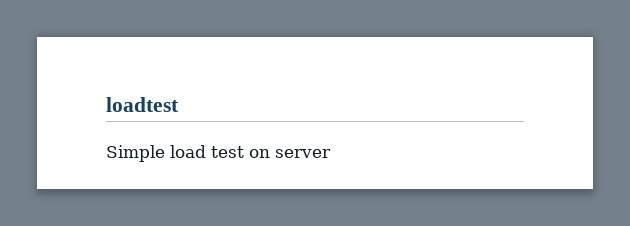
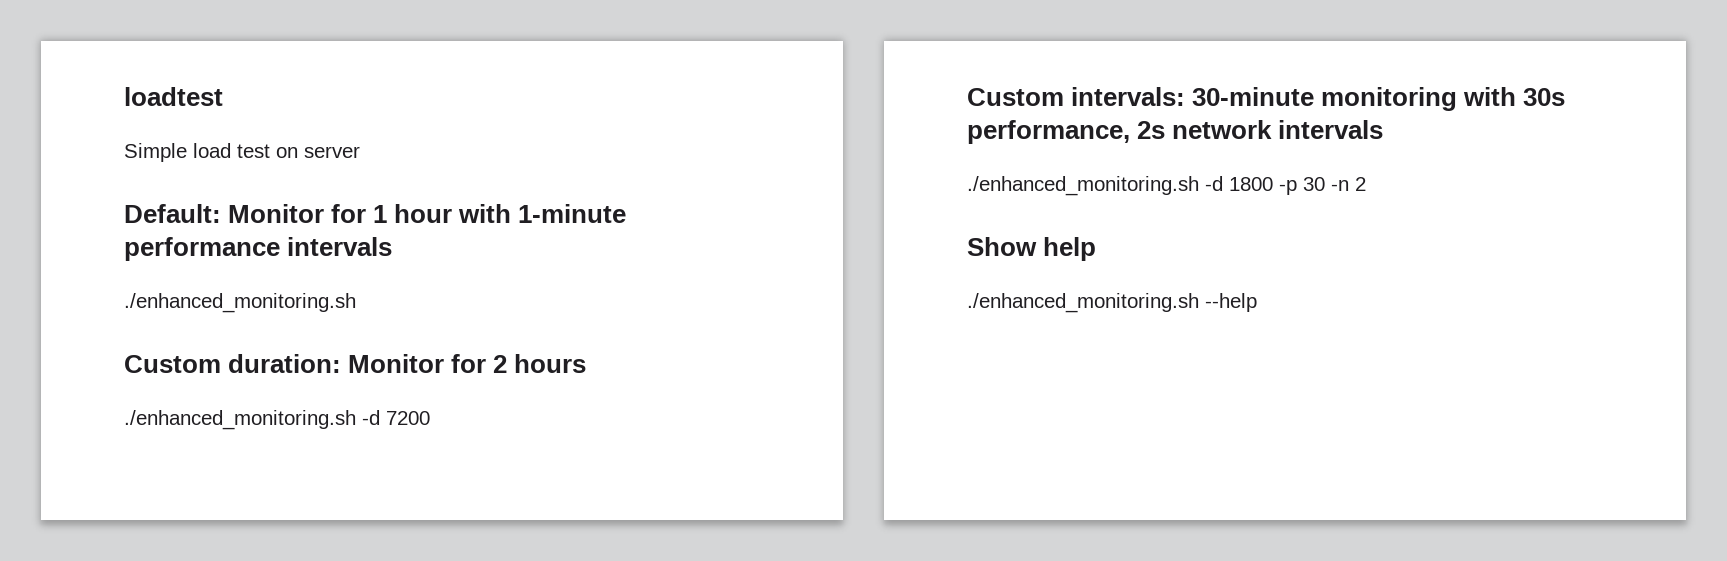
+ Default: Monitor for 1 hour with 1-minute performance intervals
+ ./enhanced_monitoring.sh
+ Custom duration: Monitor for 2 hours
+ ./enhanced_monitoring.sh -d 7200
+ Custom intervals: 30-minute monitoring with 30s performance, 2s network intervals
+ ./enhanced_monitoring.sh -d 1800 -p 30 -n 2
+ Show help
+ ./enhanced_monitoring.sh --help

